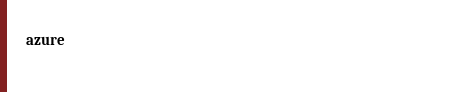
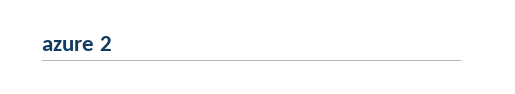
- azure
+ azure 2

